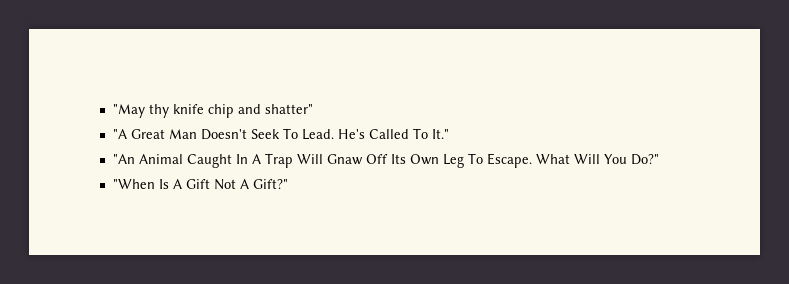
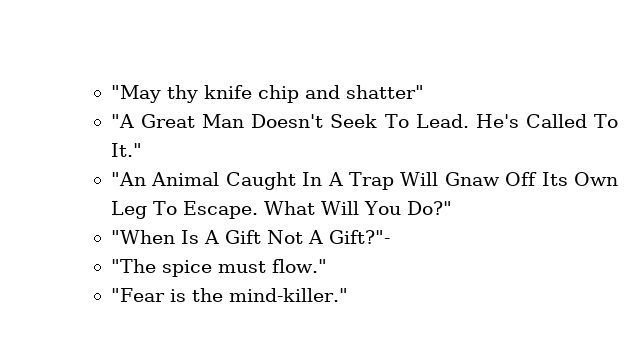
- "When Is A Gift Not A Gift?"
+ "When Is A Gift Not A Gift?"-
+ "The spice must flow."
+ "Fear is the mind-killer."

